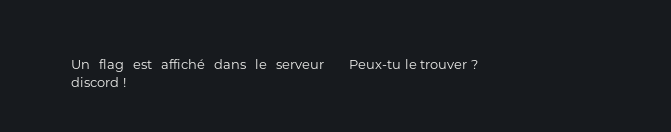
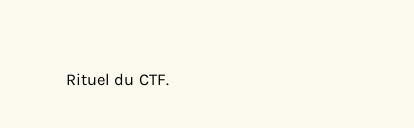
- Un flag est affiché dans le serveur discord !
- Peux-tu le trouver ?
+ Rituel du CTF.

